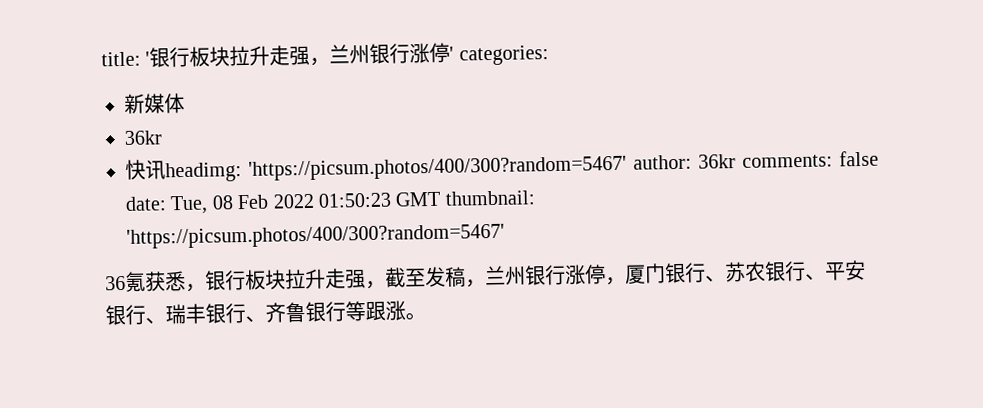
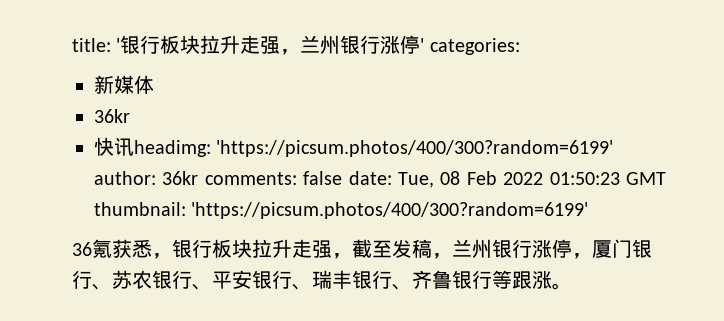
- 快讯headimg: 'https://picsum.photos/400/300?random=5467' author: 36kr comments: false date: Tue, 08 Feb 2022 01:50:23 GMT thumbnail: 'https://picsum.photos/400/300?random=5467'
+ 快讯headimg: 'https://picsum.photos/400/300?random=6199' author: 36kr comments: false date: Tue, 08 Feb 2022 01:50:23 GMT thumbnail: 'https://picsum.photos/400/300?random=6199'

